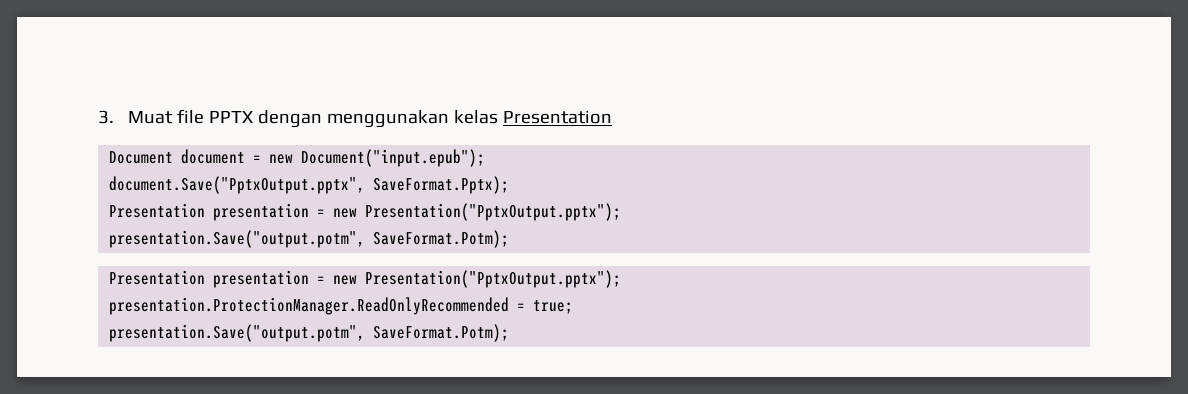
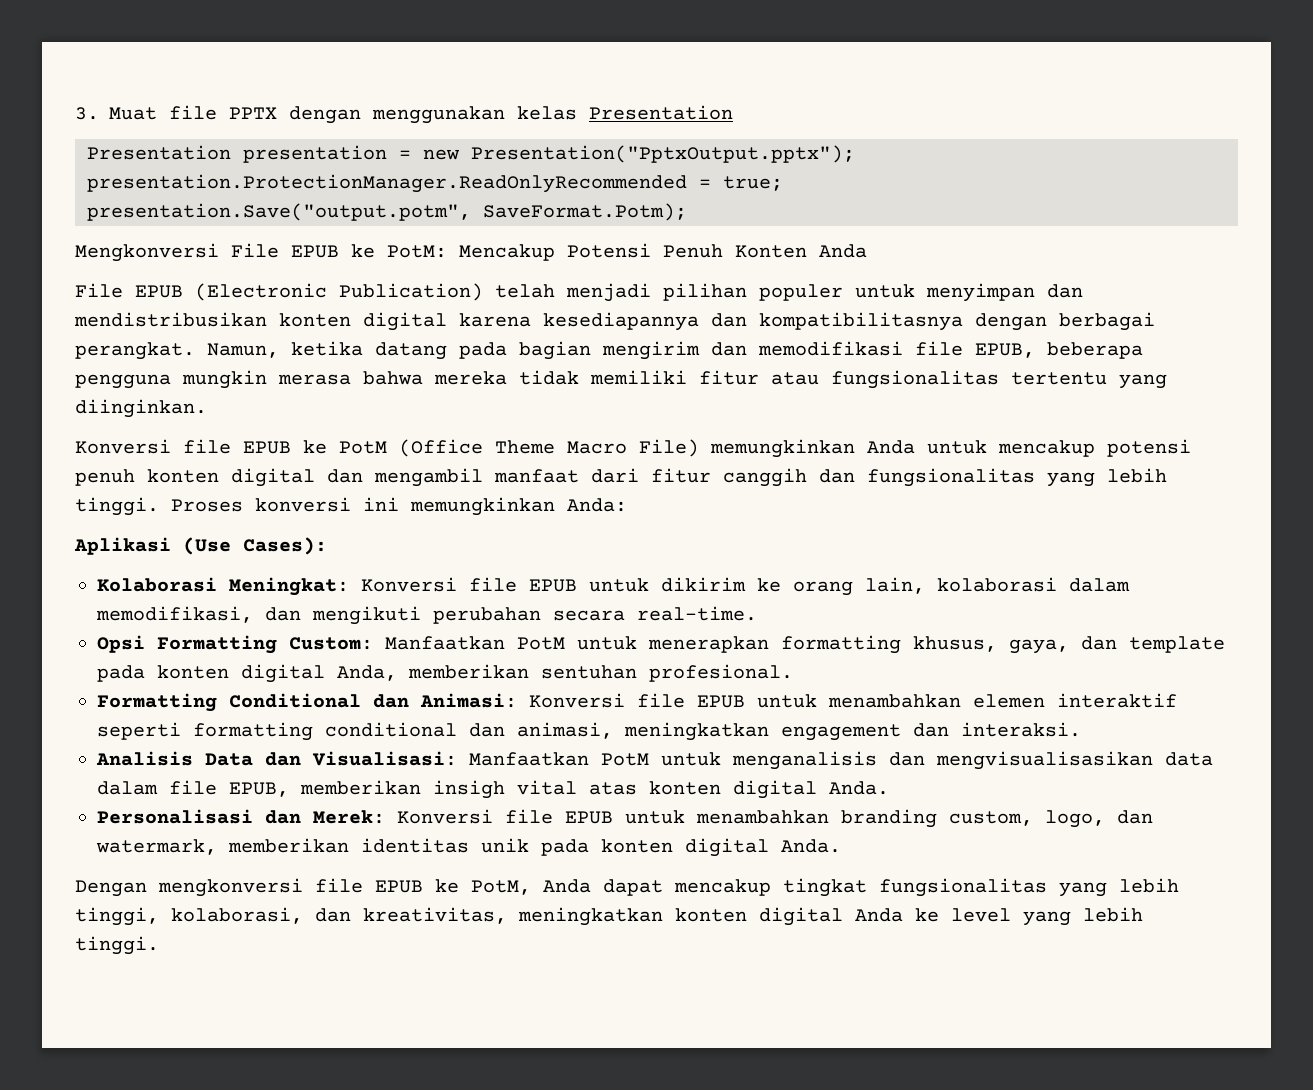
- Document document = new Document("input.epub");
- document.Save("PptxOutput.pptx", SaveFormat.Pptx);
- Presentation presentation = new Presentation("PptxOutput.pptx");
- presentation.Save("output.potm", SaveFormat.Potm);
+ Mengkonversi File EPUB ke PotM: Mencakup Potensi Penuh Konten Anda
+ File EPUB (Electronic Publication) telah menjadi pilihan populer untuk menyimpan dan mendistribusikan konten digital karena kesediapannya dan kompatibilitasnya dengan berbagai perangkat. Namun, ketika datang pada bagian mengirim dan memodifikasi file EPUB, beberapa pengguna mungkin merasa bahwa mereka tidak memiliki fitur atau fungsionalitas tertentu yang diinginkan.
+ Konversi file EPUB ke PotM (Office Theme Macro File) memungkinkan Anda untuk mencakup potensi penuh konten digital dan mengambil manfaat dari fitur canggih dan fungsionalitas yang lebih tinggi. Proses konversi ini memungkinkan Anda:
+ Aplikasi (Use Cases):
+ Kolaborasi Meningkat: Konversi file EPUB untuk dikirim ke orang lain, kolaborasi dalam memodifikasi, dan mengikuti perubahan secara real-time.
+ Opsi Formatting Custom: Manfaatkan PotM untuk menerapkan formatting khusus, gaya, dan template pada konten digital Anda, memberikan sentuhan profesional.
+ Formatting Conditional dan Animasi: Konversi file EPUB untuk menambahkan elemen interaktif seperti formatting conditional dan animasi, meningkatkan engagement dan interaksi.
+ Analisis Data dan Visualisasi: Manfaatkan PotM untuk menganalisis dan mengvisualisasikan data dalam file EPUB, memberikan insigh vital atas konten digital Anda.
+ Personalisasi dan Merek: Konversi file EPUB untuk menambahkan branding custom, logo, dan watermark, memberikan identitas unik pada konten digital Anda.
+ Dengan mengkonversi file EPUB ke PotM, Anda dapat mencakup tingkat fungsionalitas yang lebih tinggi, kolaborasi, dan kreativitas, meningkatkan konten digital Anda ke level yang lebih tinggi.

